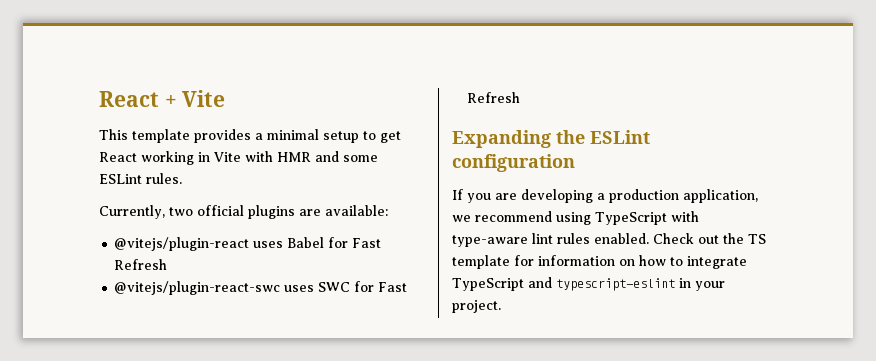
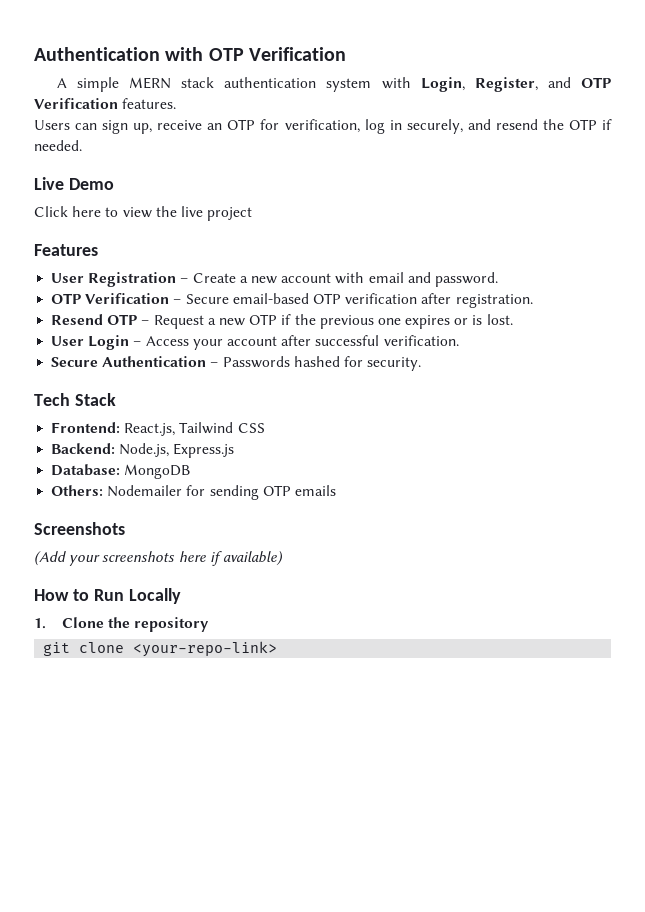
- React + Vite
- This template provides a minimal setup to get React working in Vite with HMR and some ESLint rules.
- Currently, two official plugins are available:
- @vitejs/plugin-react uses Babel for Fast Refresh
- @vitejs/plugin-react-swc uses SWC for Fast Refresh
- Expanding the ESLint configuration
- If you are developing a production application, we recommend using TypeScript with type-aware lint rules enabled. Check out the TS template for information on how to integrate TypeScript and typescript-eslint in your project.
+ Authentication with OTP Verification
+ A simple MERN stack authentication system with Login, Register, and OTP Verification features.
+ Users can sign up, receive an OTP for verification, log in securely, and resend the OTP if needed.
+ Live Demo
+ Click here to view the live project
+ Features
+ User Registration – Create a new account with email and password.
+ OTP Verification – Secure email-based OTP verification after registration.
+ Resend OTP – Request a new OTP if the previous one expires or is lost.
+ User Login – Access your account after successful verification.
+ Secure Authentication – Passwords hashed for security.
+ Tech Stack
+ Frontend: React.js, Tailwind CSS
+ Backend: Node.js, Express.js
+ Database: MongoDB
+ Others: Nodemailer for sending OTP emails
+ Screenshots
+ (Add your screenshots here if available)
+ How to Run Locally
+ 1. Clone the repository
+ git clone <your-repo-link>

